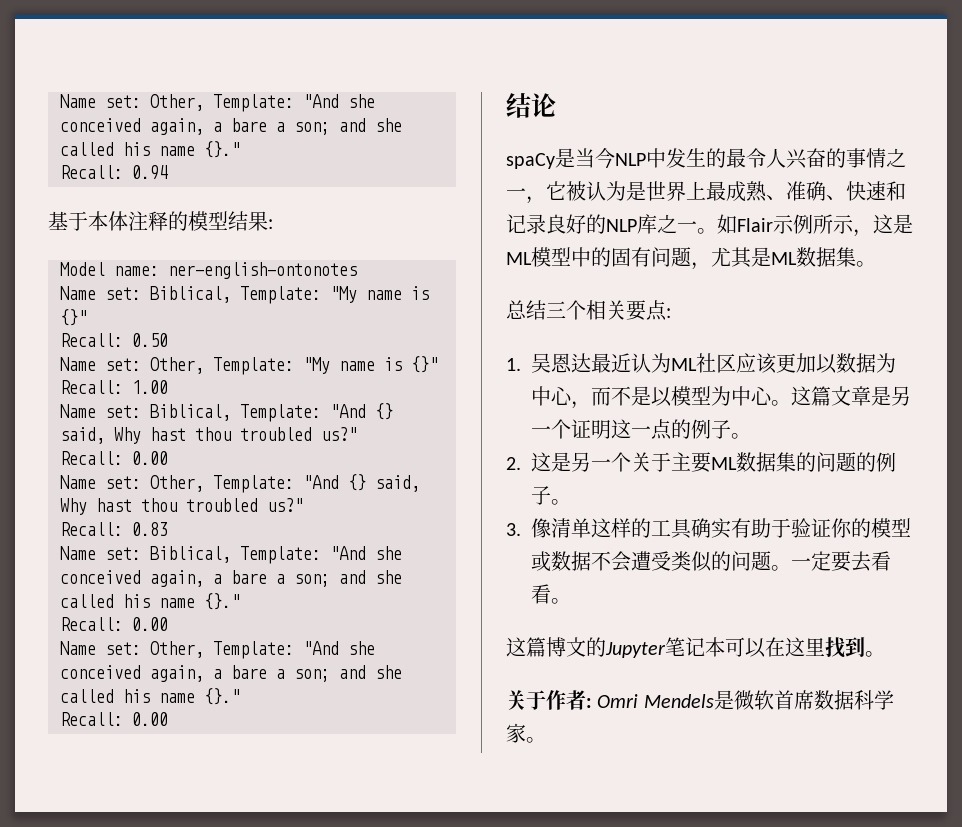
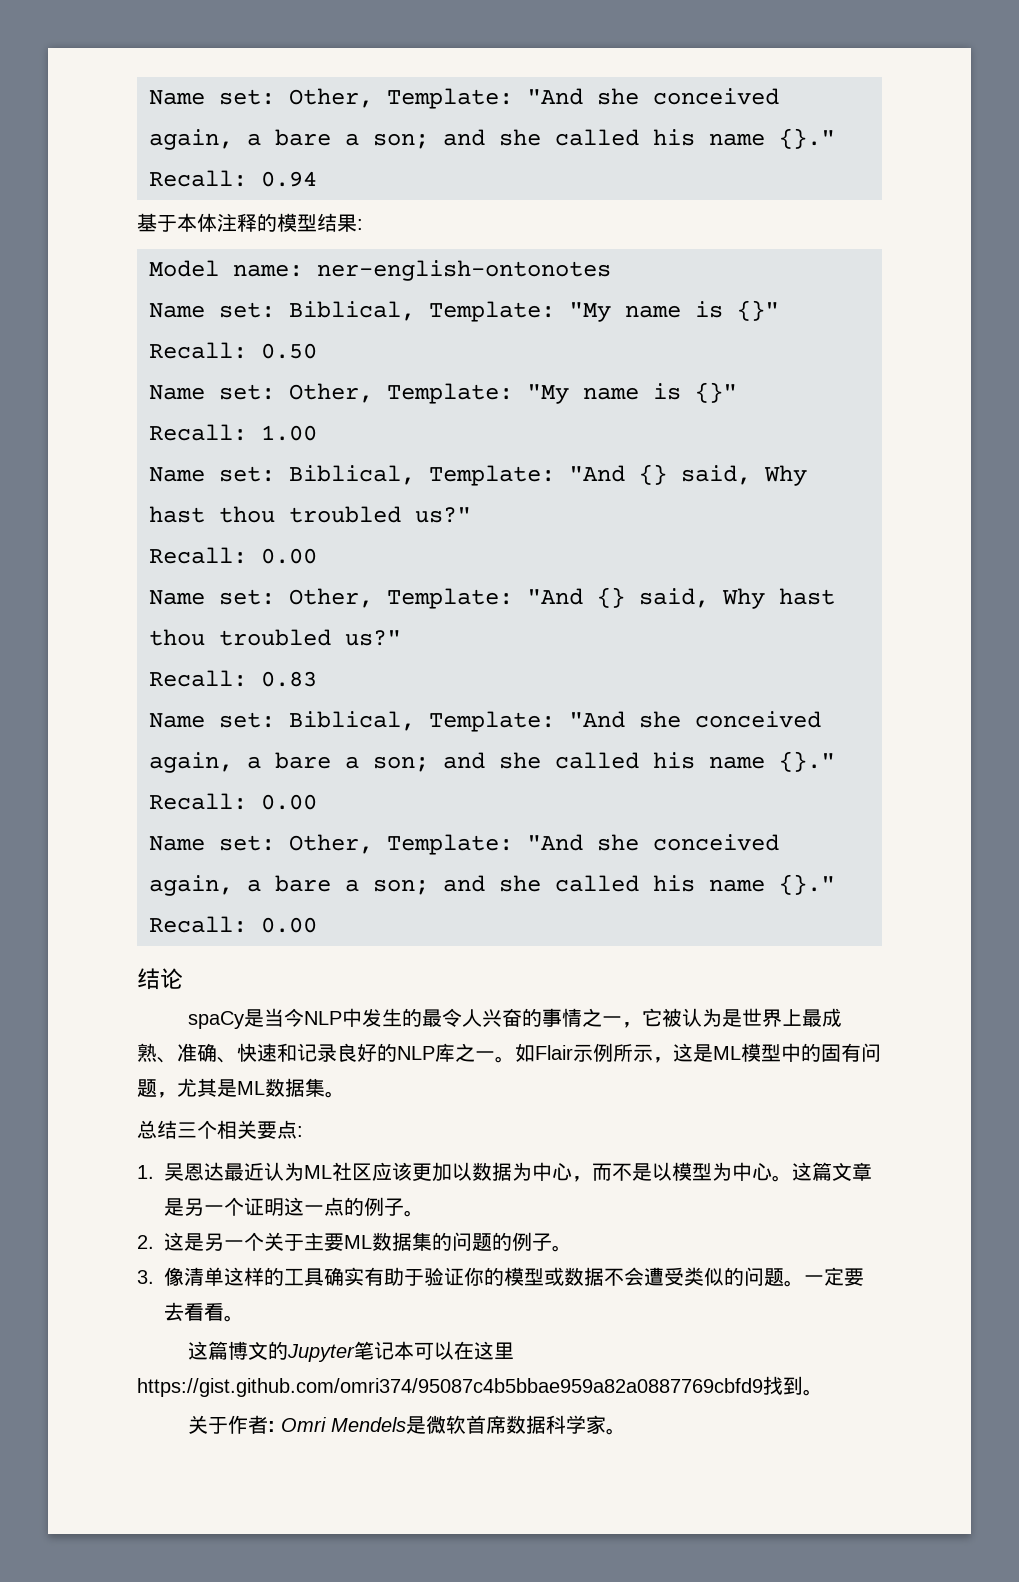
- 这篇博文的Jupyter笔记本可以在这里找到。
+ 这篇博文的Jupyter笔记本可以在这里https://gist.github.com/omri374/95087c4b5bbae959a82a0887769cbfd9找到。

